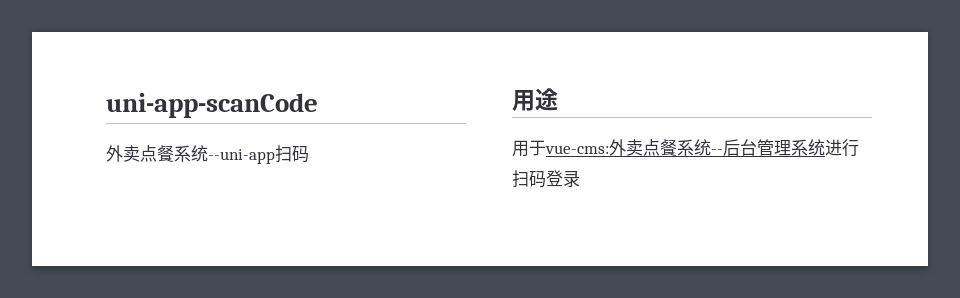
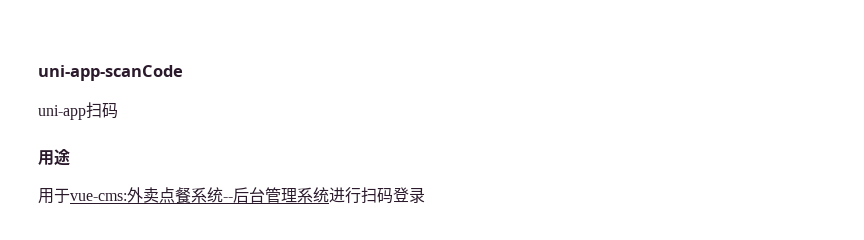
- 外卖点餐系统--uni-app扫码
+ uni-app扫码

